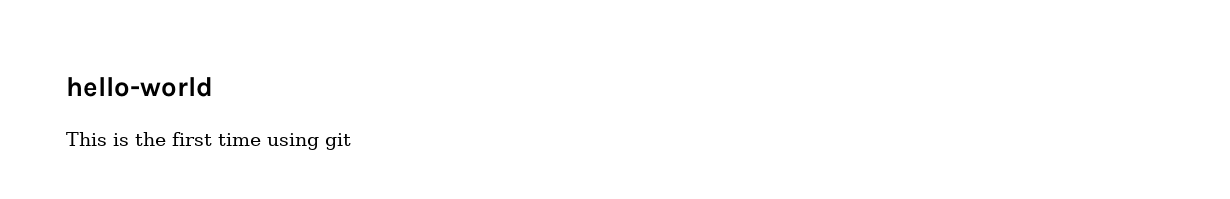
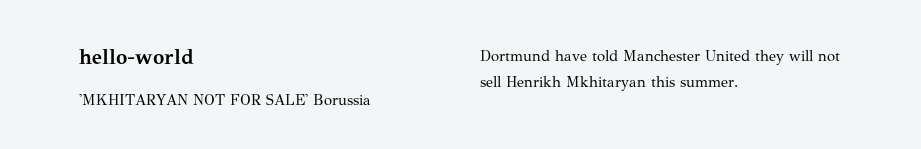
- This is the first time using git
+ 'MKHITARYAN NOT FOR SALE' Borussia Dortmund have told Manchester United they will not sell Henrikh Mkhitaryan this summer.

